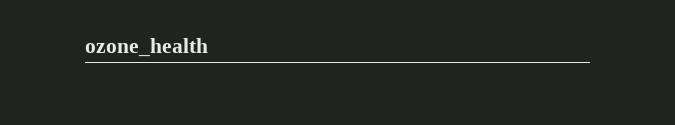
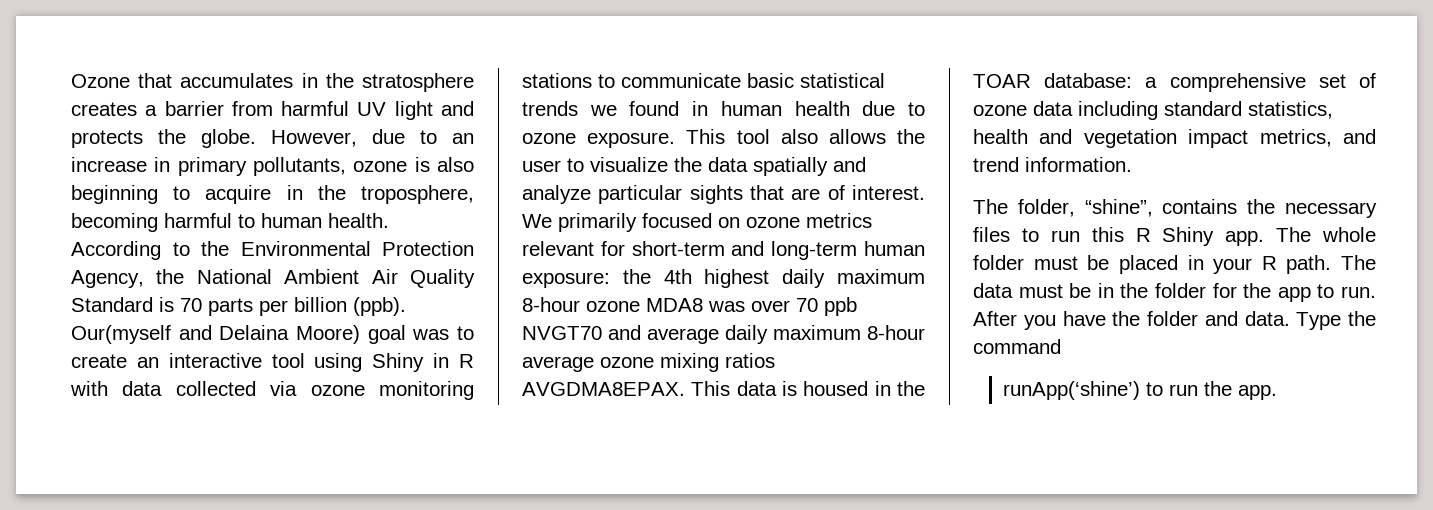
- ozone_health
+ Ozone that accumulates in the stratosphere creates a barrier from harmful UV light and protects the globe. However, due to an increase in primary pollutants, ozone is also beginning to acquire in the troposphere, becoming harmful to human health. According to the Environmental Protection Agency, the National Ambient Air Quality Standard is 70 parts per billion (ppb). Our(myself and Delaina Moore) goal was to create an interactive tool using Shiny in R with data collected via ozone monitoring stations to communicate basic statistical trends we found in human health due to ozone exposure. This tool also allows the user to visualize the data spatially and analyze particular sights that are of interest. We primarily focused on ozone metrics relevant for short-term and long-term human exposure: the 4th highest daily maximum 8-hour ozone MDA8 was over 70 ppb NVGT70 and average daily maximum 8-hour average ozone mixing ratios AVGDMA8EPAX. This data is housed in the TOAR database: a comprehensive set of ozone data including standard statistics, health and vegetation impact metrics, and trend information.
+ The folder, “shine”, contains the necessary files to run this R Shiny app. The whole folder must be placed in your R path. The data must be in the folder for the app to run. After you have the folder and data. Type the command
+ runApp(‘shine’) to run the app.

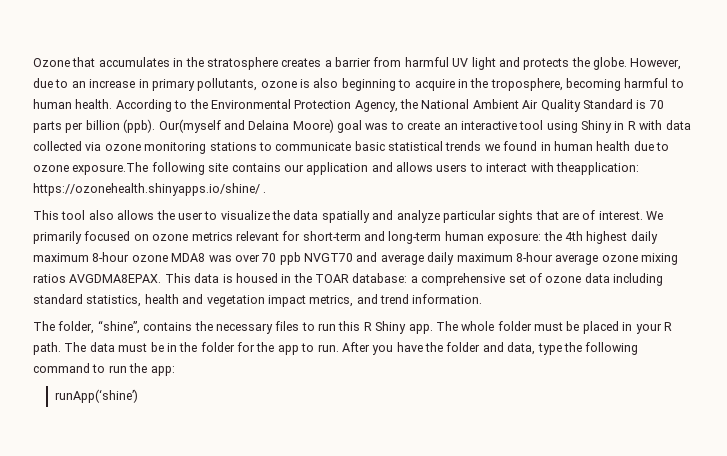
- Our(myself and Delaina Moore) goal was to create an interactive tool using Shiny in R with data collected via ozone monitoring stations to communicate basic statistical trends we found in human health due to ozone exposure. This tool also allows the user to visualize the data spatially and analyze particular sights that are of interest.
+ Our(myself and Delaina Moore) goal was to create an interactive tool using Shiny in R with data collected via ozone monitoring stations to communicate basic statistical trends we found in human health due to ozone exposure.The following site contains our application and allows users to interact with theapplication: https://ozonehealth.shinyapps.io/shine/ .
+ This tool also allows the user to visualize the data spatially and analyze particular sights that are of interest.
- After you have the folder and data. Type the command
- runApp(‘shine’) to run the app.
+ After you have the folder and data, type the following command to run the app:
+ runApp(‘shine’)

